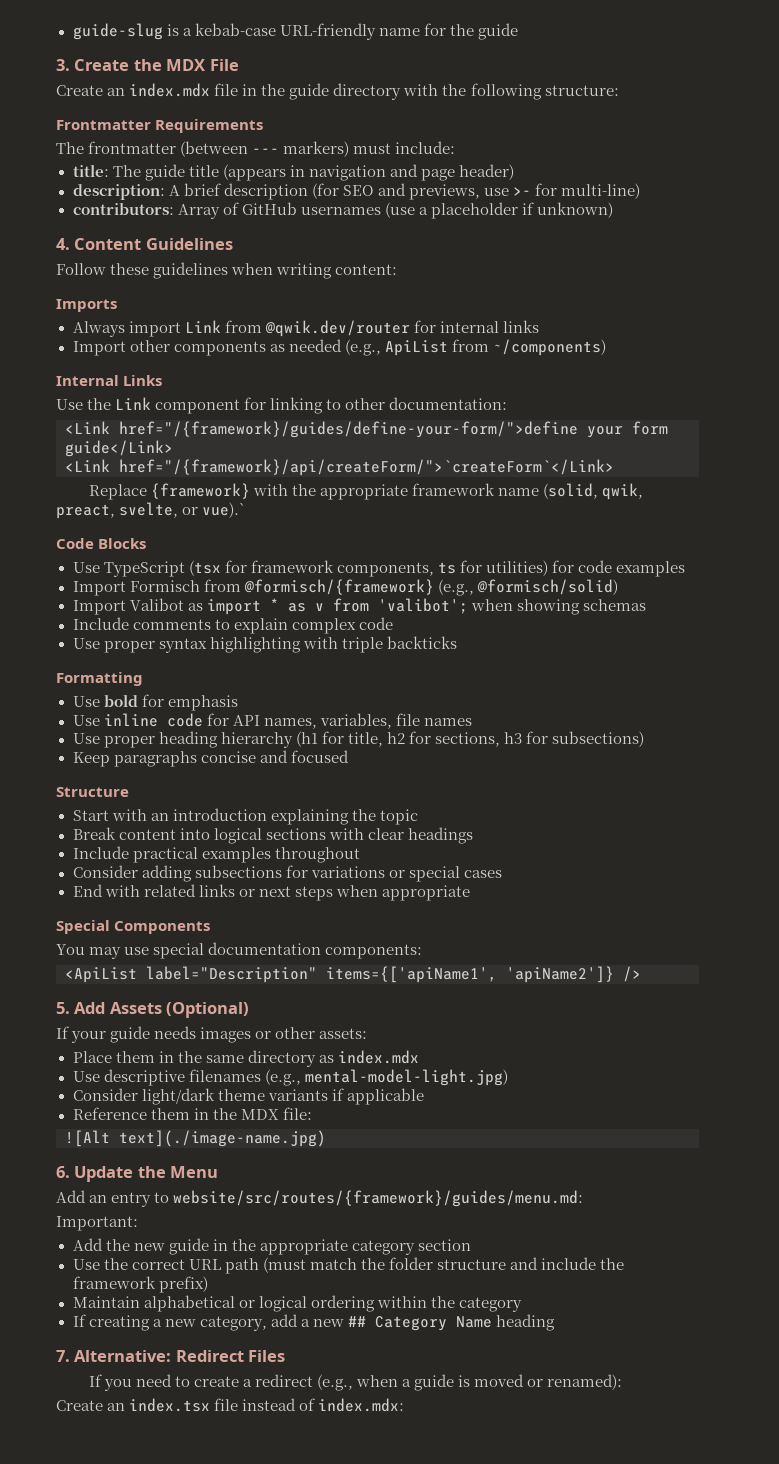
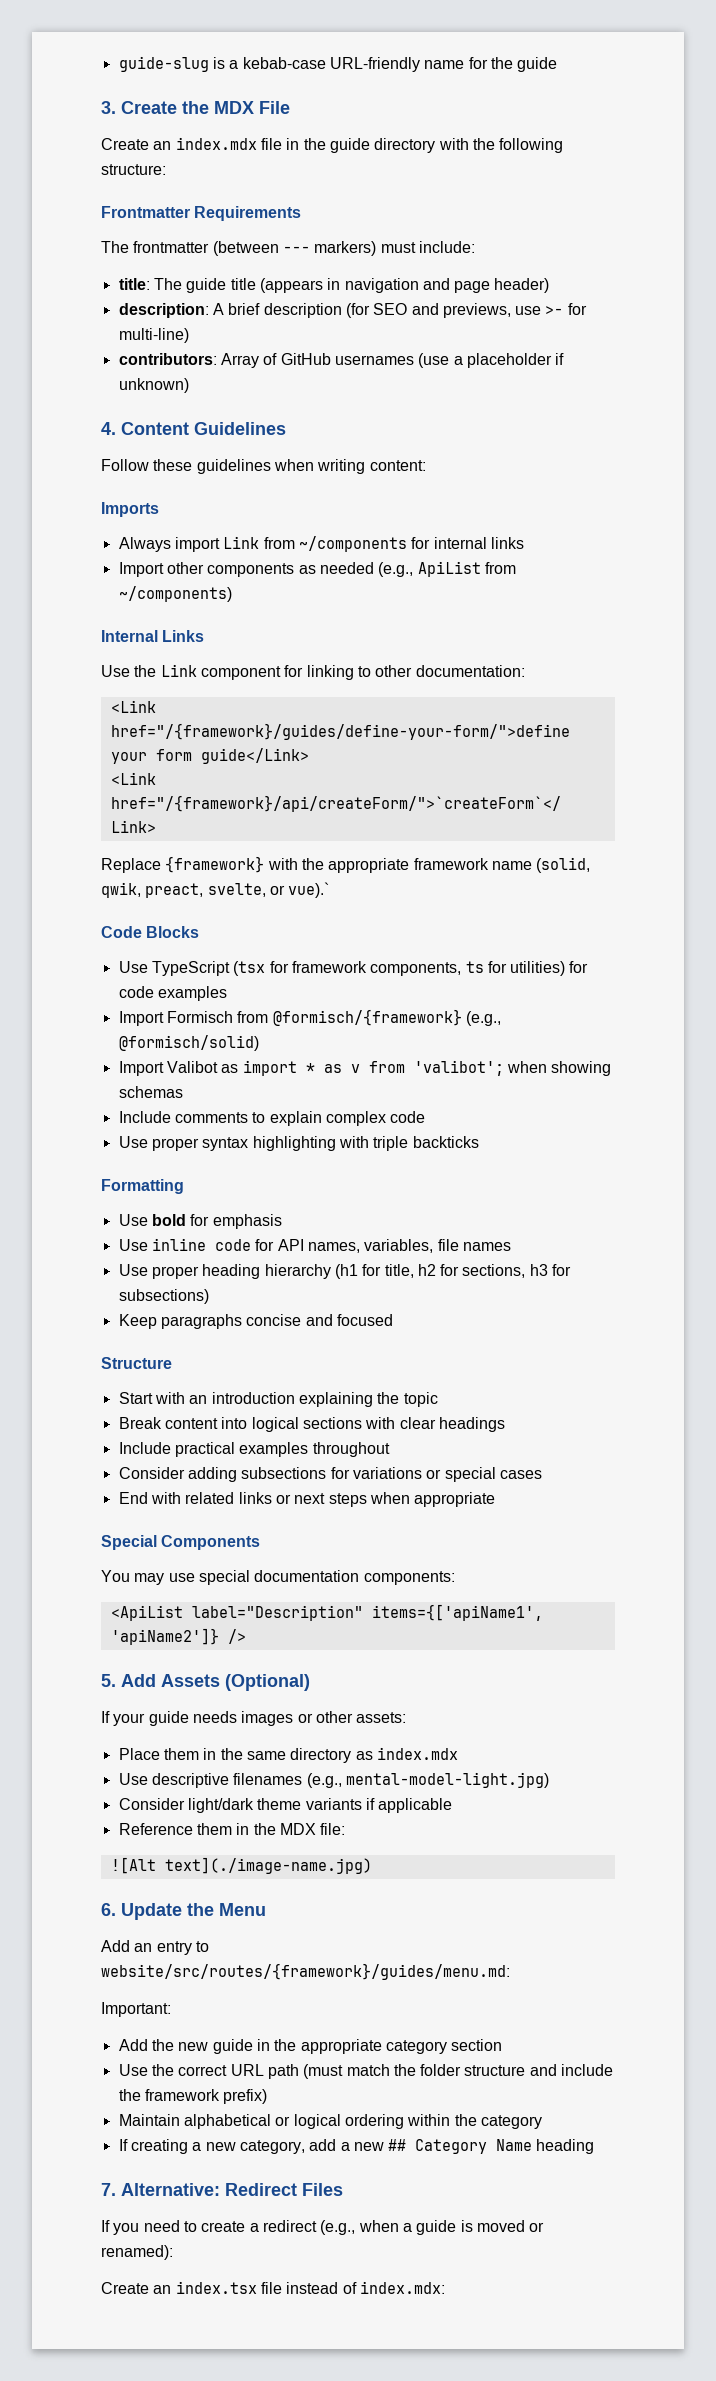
- Always import Link from @qwik.dev/router for internal links
+ Always import Link from ~/components for internal links

